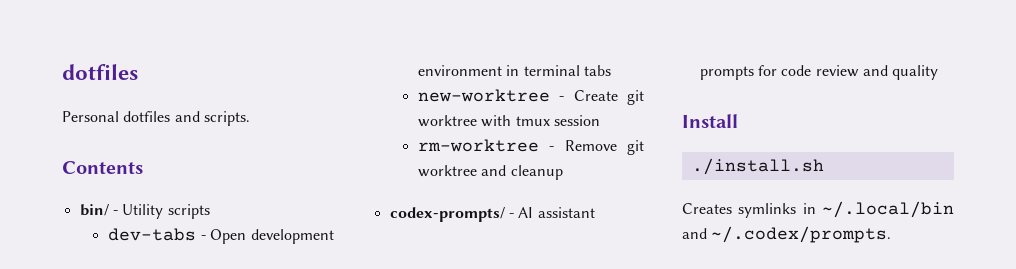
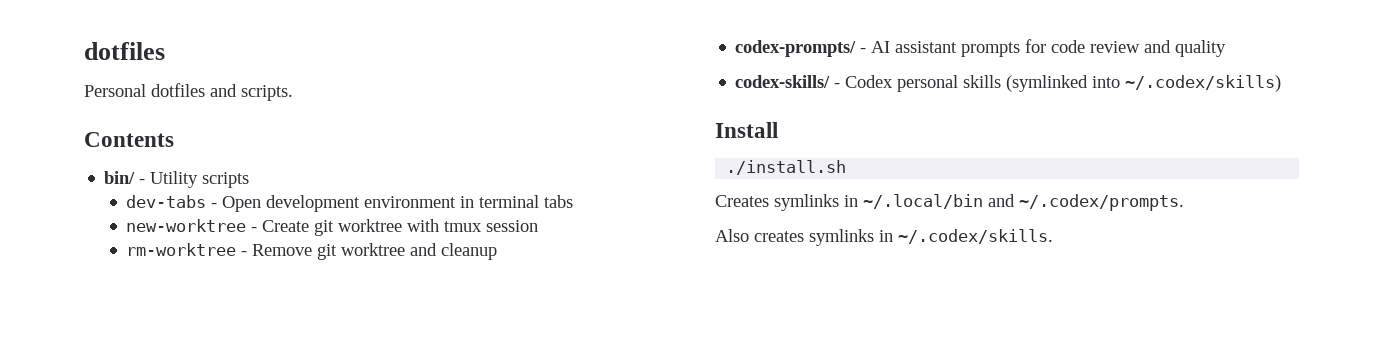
+ codex-skills/ - Codex personal skills (symlinked into ~/.codex/skills)
+ Also creates symlinks in ~/.codex/skills.

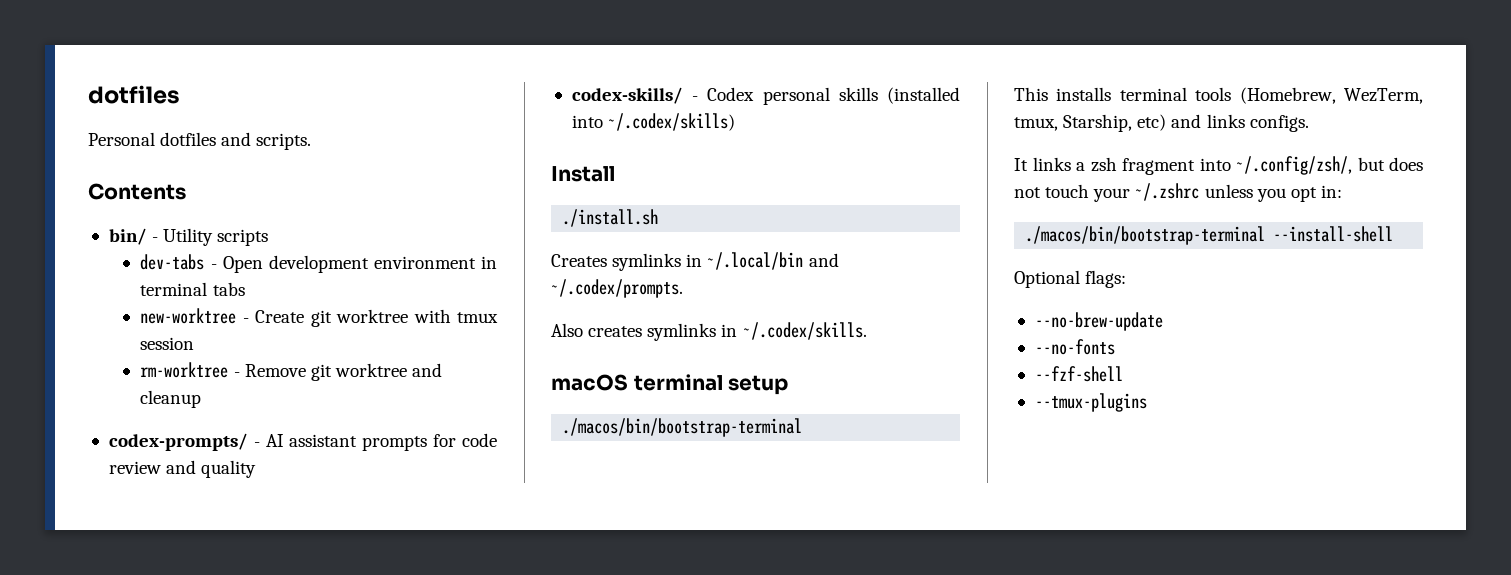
- codex-skills/ - Codex personal skills (symlinked into ~/.codex/skills)
+ codex-skills/ - Codex personal skills (installed into ~/.codex/skills)
+ macOS terminal setup
+ ./macos/bin/bootstrap-terminal
+ This installs terminal tools (Homebrew, WezTerm, tmux, Starship, etc) and links configs.
+ It links a zsh fragment into ~/.config/zsh/, but does not touch your ~/.zshrc unless you opt in:
+ ./macos/bin/bootstrap-terminal --install-shell
+ Optional flags:
+ --no-brew-update
+ --no-fonts
+ --fzf-shell
+ --tmux-plugins

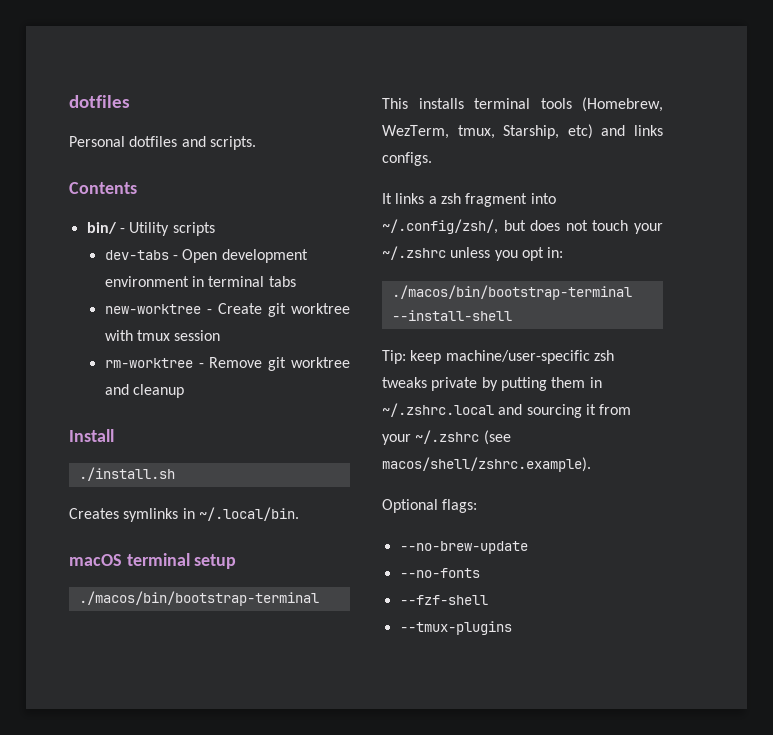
- codex-prompts/ - AI assistant prompts for code review and quality
- codex-skills/ - Codex personal skills (installed into ~/.codex/skills)
- Creates symlinks in ~/.local/bin and ~/.codex/prompts.
- Also creates symlinks in ~/.codex/skills.
+ Creates symlinks in ~/.local/bin.
+ Tip: keep machine/user-specific zsh tweaks private by putting them in ~/.zshrc.local and sourcing it from your ~/.zshrc (see macos/shell/zshrc.example).

